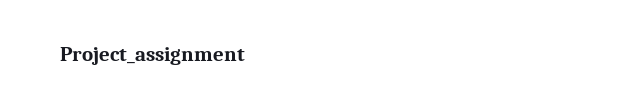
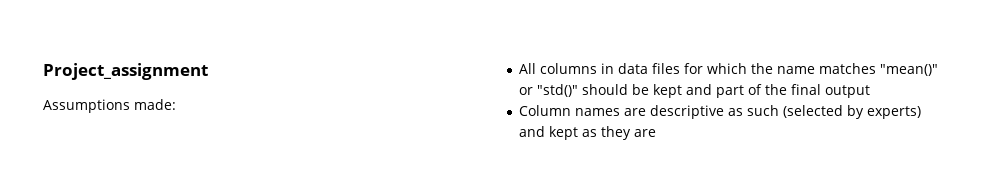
+ Assumptions made:
+ All columns in data files for which the name matches "mean()" or "std()" should be kept and part of the final output
+ Column names are descriptive as such (selected by experts) and kept as they are

